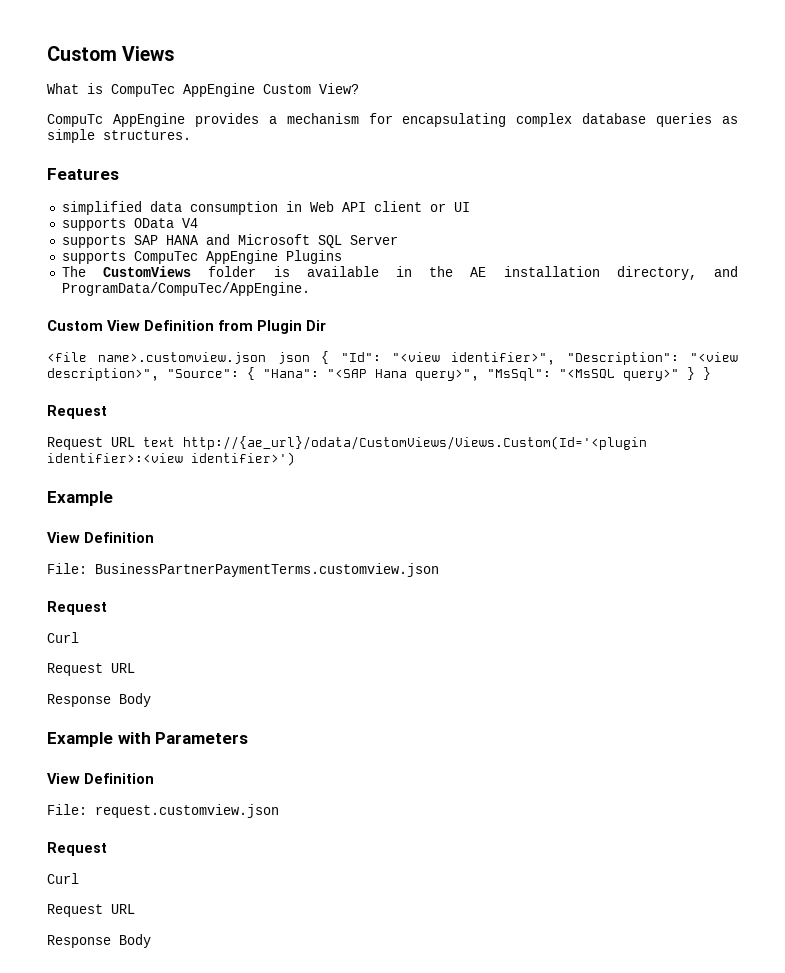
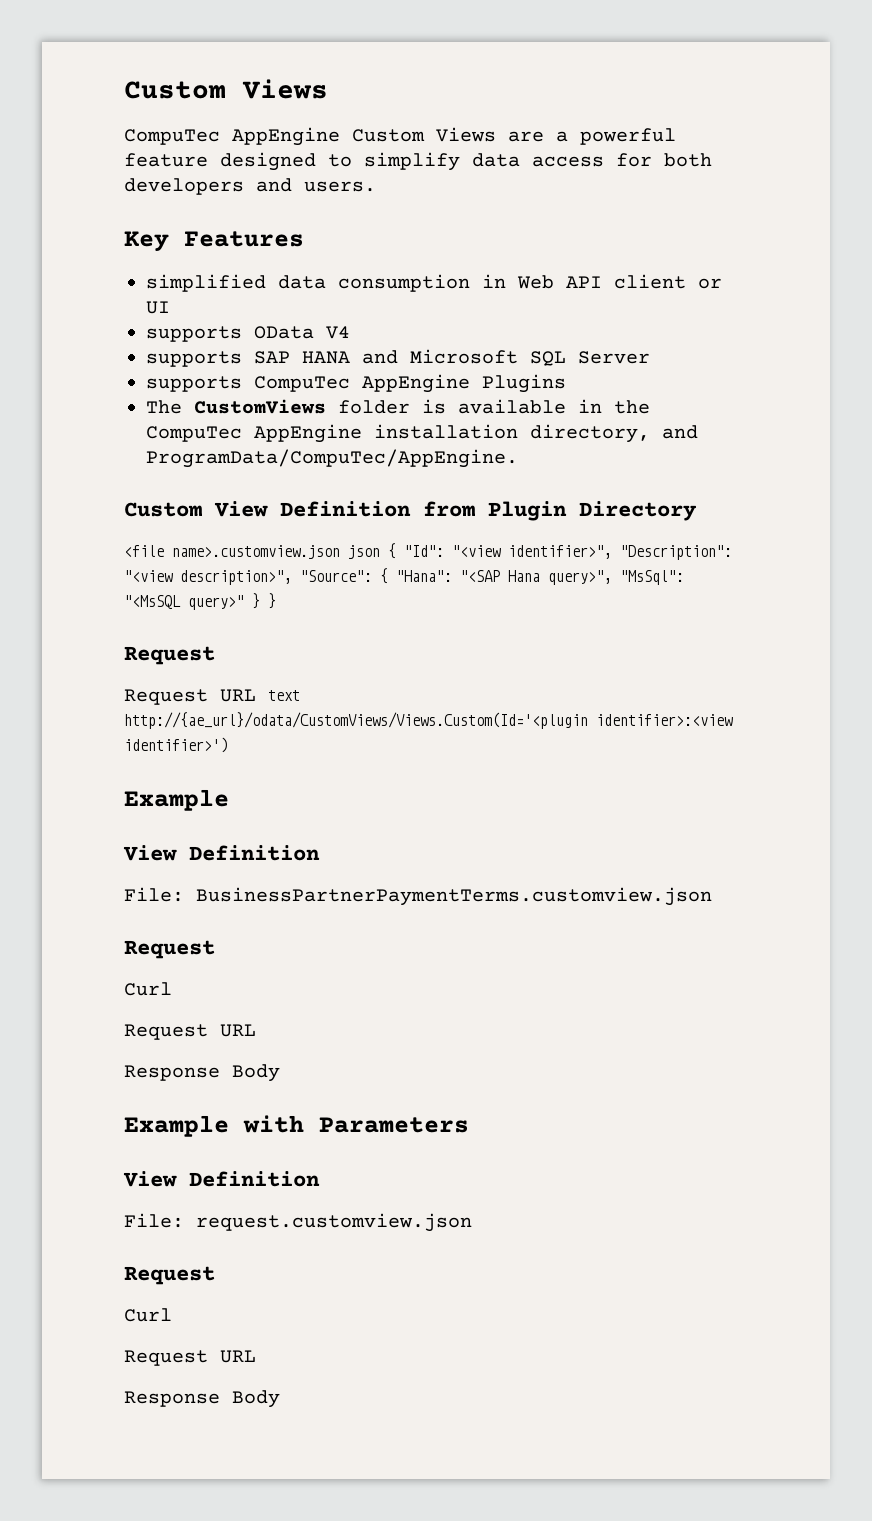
- What is CompuTec AppEngine Custom View?
- CompuTc AppEngine provides a mechanism for encapsulating complex database queries as simple structures.
- Features
+ CompuTec AppEngine Custom Views are a powerful feature designed to simplify data access for both developers and users.
+ Key Features
- The CustomViews folder is available in the AE installation directory, and ProgramData/CompuTec/AppEngine.
+ The CustomViews folder is available in the CompuTec AppEngine installation directory, and ProgramData/CompuTec/AppEngine.
- Custom View Definition from Plugin Dir
+ Custom View Definition from Plugin Directory

